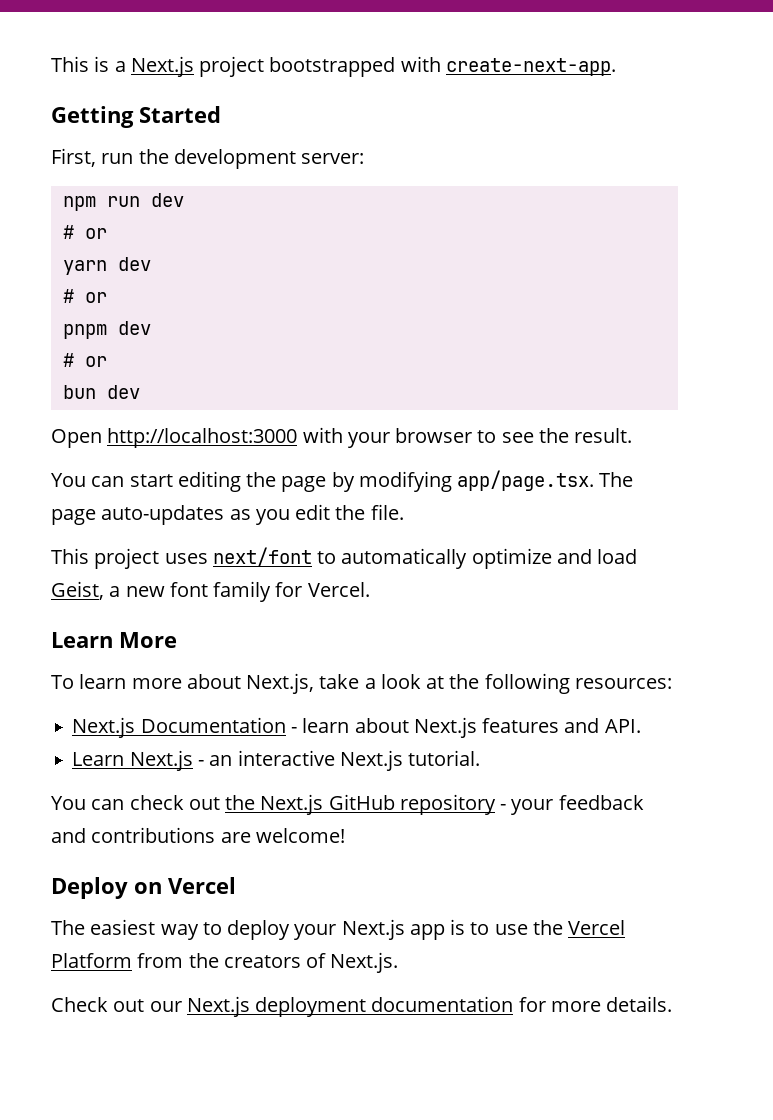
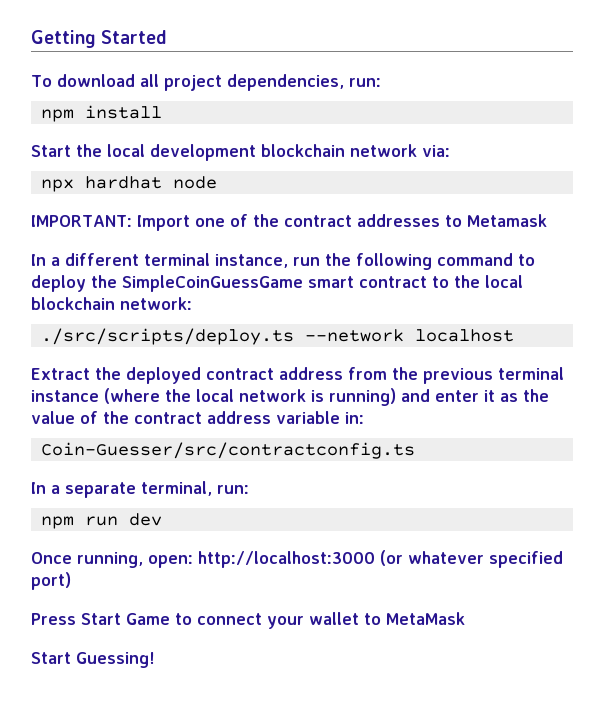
- This is a Next.js project bootstrapped with create-next-app.
  Getting Started
- First, run the development server:
+ To download all project dependencies, run:
+ npm install
+ Start the local development blockchain network via:
+ npx hardhat node
+ IMPORTANT: Import one of the contract addresses to Metamask
+ In a different terminal instance, run the following command to deploy the SimpleCoinGuessGame smart contract to the local blockchain network:
+ ./src/scripts/deploy.ts --network localhost
+ Extract the deployed contract address from the previous terminal instance (where the local network is running) and enter it as the value of the contract address variable in:
+ Coin-Guesser/src/contractconfig.ts
+ In a separate terminal, run:
  npm run dev
- # or
- yarn dev
- # or
- pnpm dev
- # or
- bun dev
- Open http://localhost:3000 with your browser to see the result.
- You can start editing the page by modifying app/page.tsx. The page auto-updates as you edit the file.
- This project uses next/font to automatically optimize and load Geist, a new font family for Vercel.
- Learn More
- To learn more about Next.js, take a look at the following resources:
- Next.js Documentation - learn about Next.js features and API.
- Learn Next.js - an interactive Next.js tutorial.
- You can check out the Next.js GitHub repository - your feedback and contributions are welcome!
- Deploy on Vercel
- The easiest way to deploy your Next.js app is to use the Vercel Platform from the creators of Next.js.
- Check out our Next.js deployment documentation for more details.
+ Once running, open: http://localhost:3000 (or whatever specified port)
+ Press Start Game to connect your wallet to MetaMask
+ Start Guessing!

